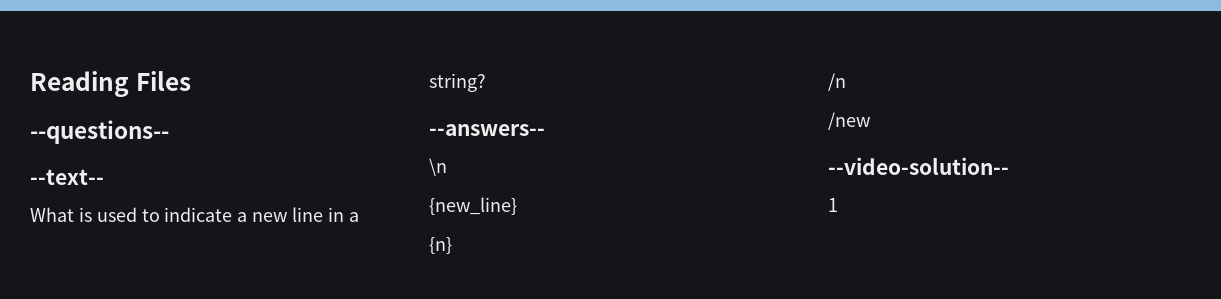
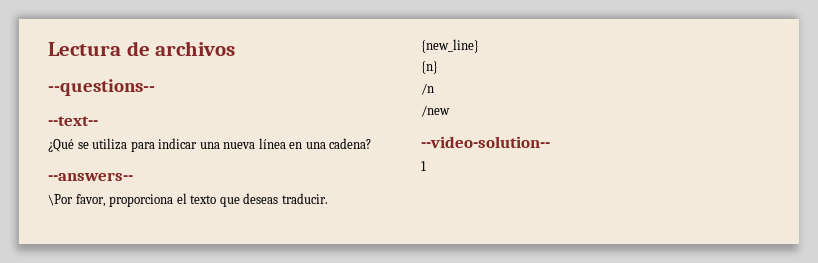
- Reading Files
+ Lectura de archivos
- What is used to indicate a new line in a string?
+ ¿Qué se utiliza para indicar una nueva línea en una cadena?
  --answers--
- \n
+ \Por favor, proporciona el texto que deseas traducir.

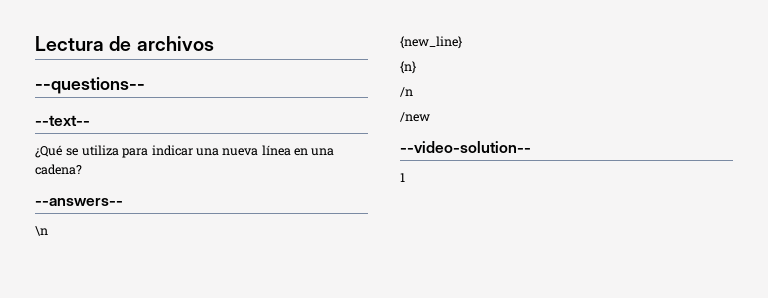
- \Por favor, proporciona el texto que deseas traducir.
+ \n

